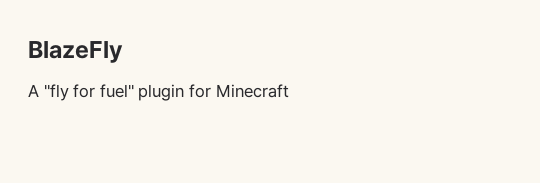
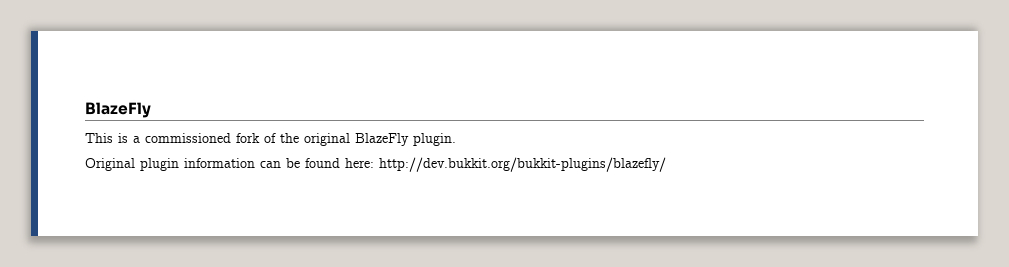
- A "fly for fuel" plugin for Minecraft
+ This is a commissioned fork of the original BlazeFly plugin.
+ Original plugin information can be found here: http://dev.bukkit.org/bukkit-plugins/blazefly/

